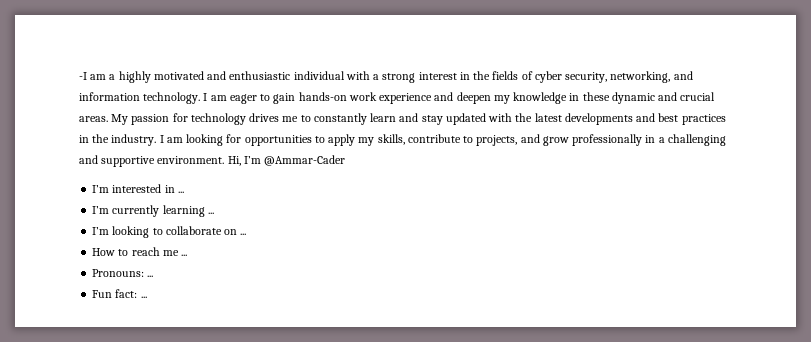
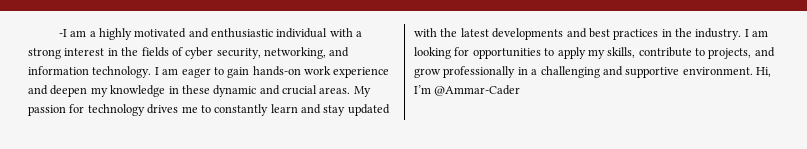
- I’m interested in ...
- I’m currently learning ...
- I’m looking to collaborate on ...
- How to reach me ...
- Pronouns: ...
- Fun fact: ...

